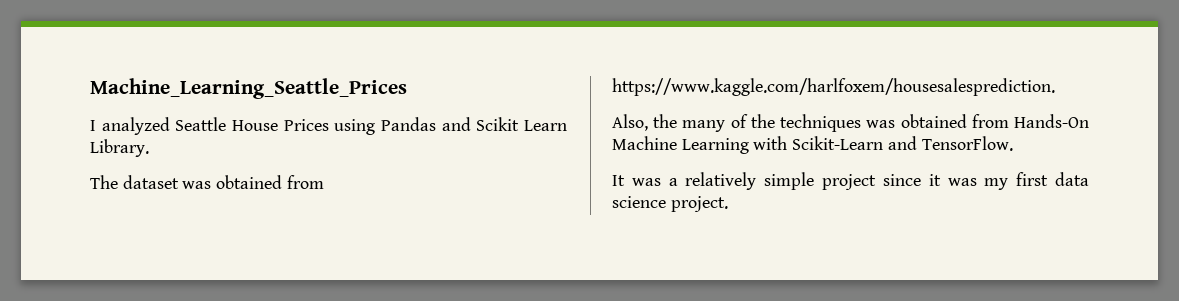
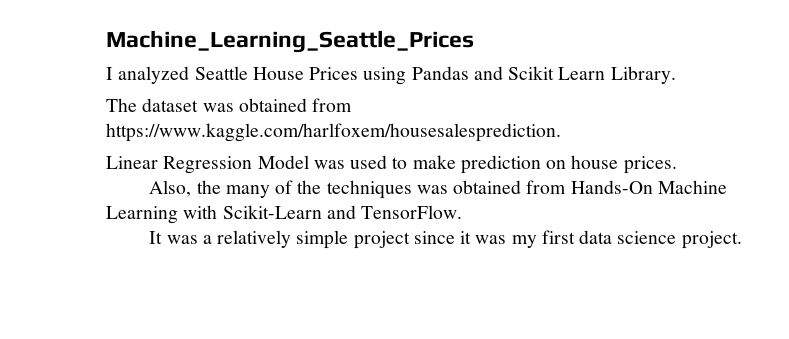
+ Linear Regression Model was used to make prediction on house prices.

